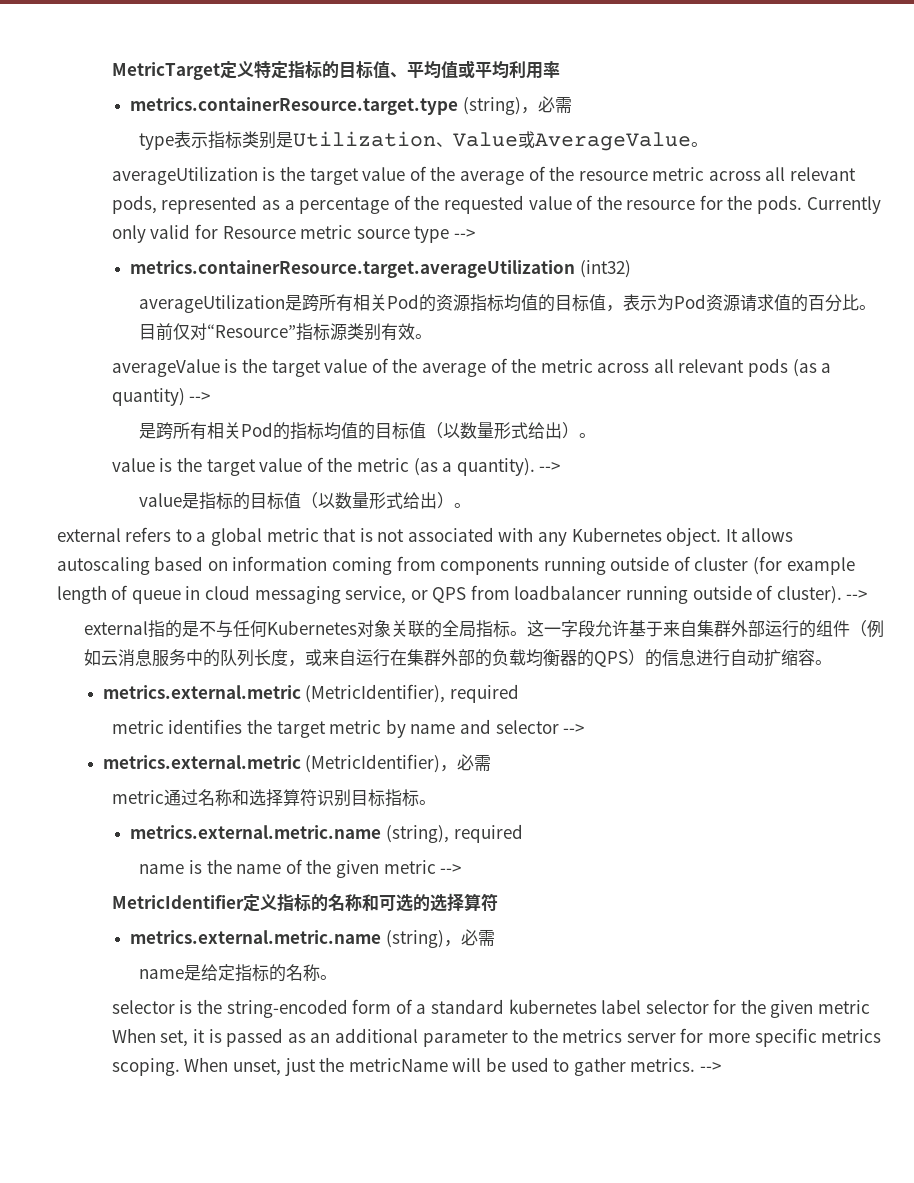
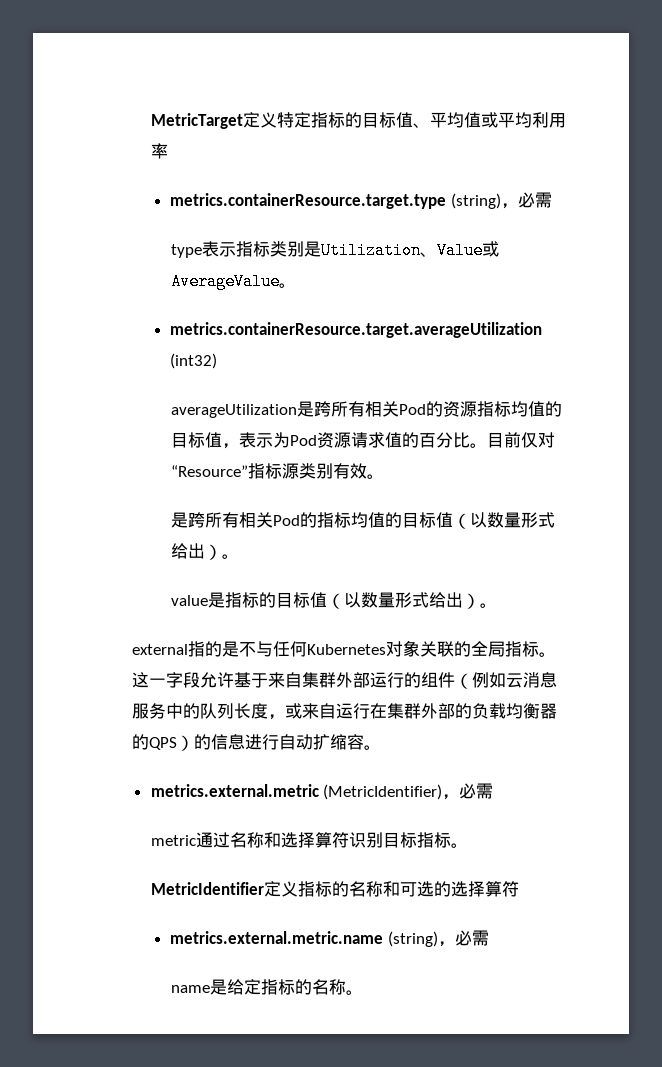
- averageUtilization is the target value of the average of the resource metric across all relevant pods, represented as a percentage of the requested value of the resource for the pods. Currently only valid for Resource metric source type -->
- averageValue is the target value of the average of the metric across all relevant pods (as a quantity) -->
- value is the target value of the metric (as a quantity). -->
- external refers to a global metric that is not associated with any Kubernetes object. It allows autoscaling based on information coming from components running outside of cluster (for example length of queue in cloud messaging service, or QPS from loadbalancer running outside of cluster). -->
- metrics.external.metric (MetricIdentifier), required
- metric identifies the target metric by name and selector -->
- metrics.external.metric.name (string), required
- name is the name of the given metric -->
- selector is the string-encoded form of a standard kubernetes label selector for the given metric When set, it is passed as an additional parameter to the metrics server for more specific metrics scoping. When unset, just the metricName will be used to gather metrics. -->

